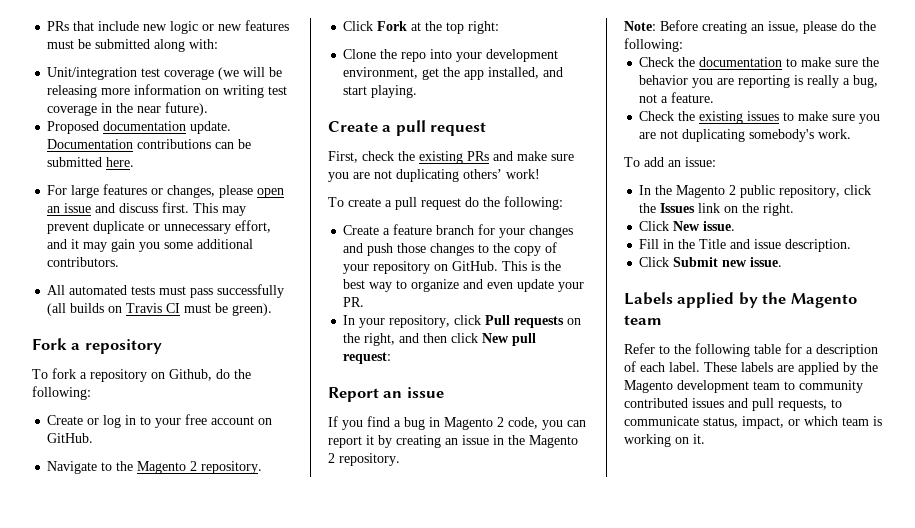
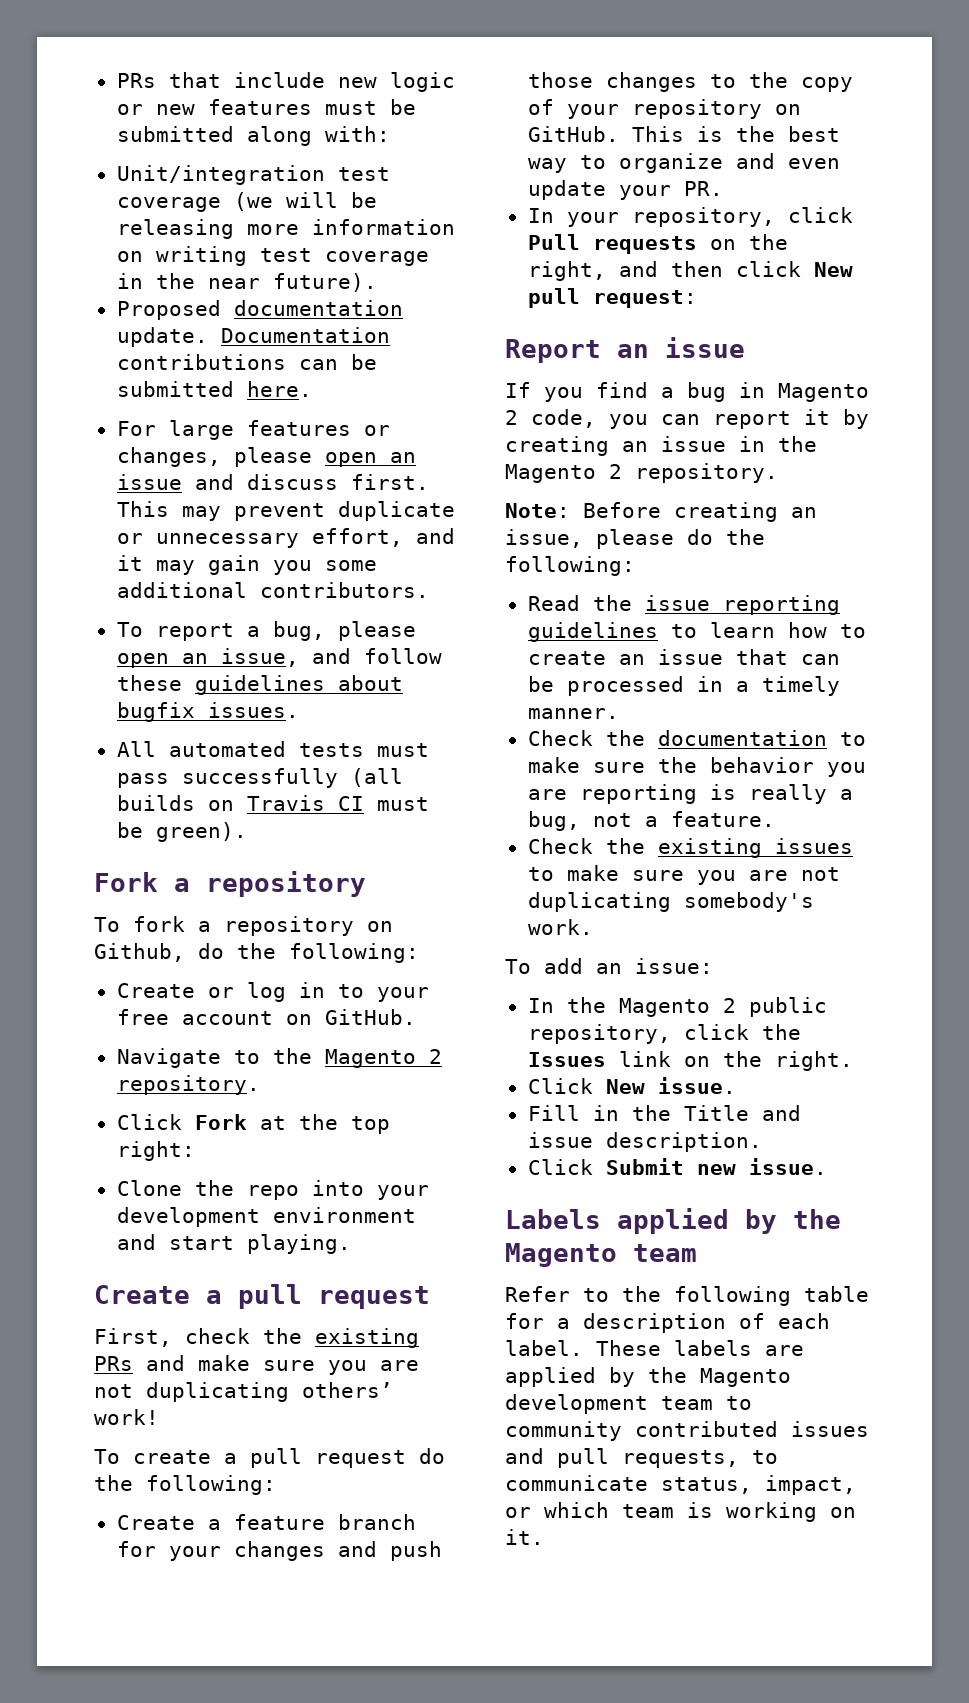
+ To report a bug, please open an issue, and follow these guidelines about bugfix issues.
- Clone the repo into your development environment, get the app installed, and start playing.
+ Clone the repo into your development environment and start playing.
+ Read the issue reporting guidelines to learn how to create an issue that can be processed in a timely manner.

